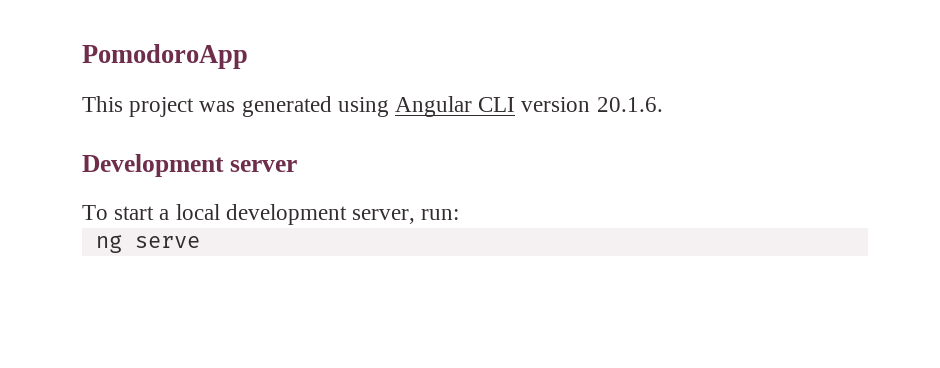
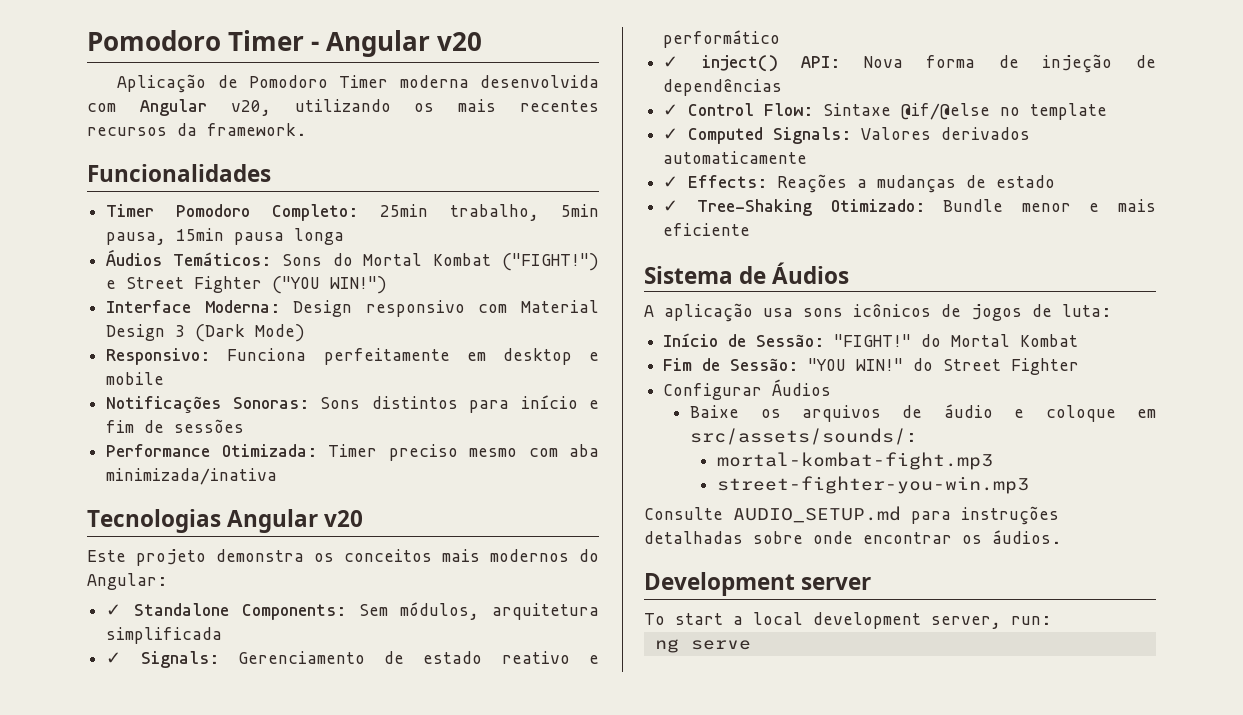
- PomodoroApp
- This project was generated using Angular CLI version 20.1.6.
+ Pomodoro Timer - Angular v20
+ Aplicação de Pomodoro Timer moderna desenvolvida com Angular v20, utilizando os mais recentes recursos da framework.
+ Funcionalidades
+ Timer Pomodoro Completo: 25min trabalho, 5min pausa, 15min pausa longa
+ Áudios Temáticos: Sons do Mortal Kombat ("FIGHT!") e Street Fighter ("YOU WIN!")
+ Interface Moderna: Design responsivo com Material Design 3 (Dark Mode)
+ Responsivo: Funciona perfeitamente em desktop e mobile
+ Notificações Sonoras: Sons distintos para início e fim de sessões
+ Performance Otimizada: Timer preciso mesmo com aba minimizada/inativa
+ Tecnologias Angular v20
+ Este projeto demonstra os conceitos mais modernos do Angular:
+ ✓ Standalone Components: Sem módulos, arquitetura simplificada
+ ✓ Signals: Gerenciamento de estado reativo e performático
+ ✓ inject() API: Nova forma de injeção de dependências
+ ✓ Control Flow: Sintaxe @if/@else no template
+ ✓ Computed Signals: Valores derivados automaticamente
+ ✓ Effects: Reações a mudanças de estado
+ ✓ Tree-Shaking Otimizado: Bundle menor e mais eficiente
+ Sistema de Áudios
+ A aplicação usa sons icônicos de jogos de luta:
+ Início de Sessão: "FIGHT!" do Mortal Kombat
+ Fim de Sessão: "YOU WIN!" do Street Fighter
+ Configurar Áudios
+ Baixe os arquivos de áudio e coloque em src/assets/sounds/:
+ mortal-kombat-fight.mp3
+ street-fighter-you-win.mp3
+ Consulte AUDIO_SETUP.md para instruções detalhadas sobre onde encontrar os áudios.

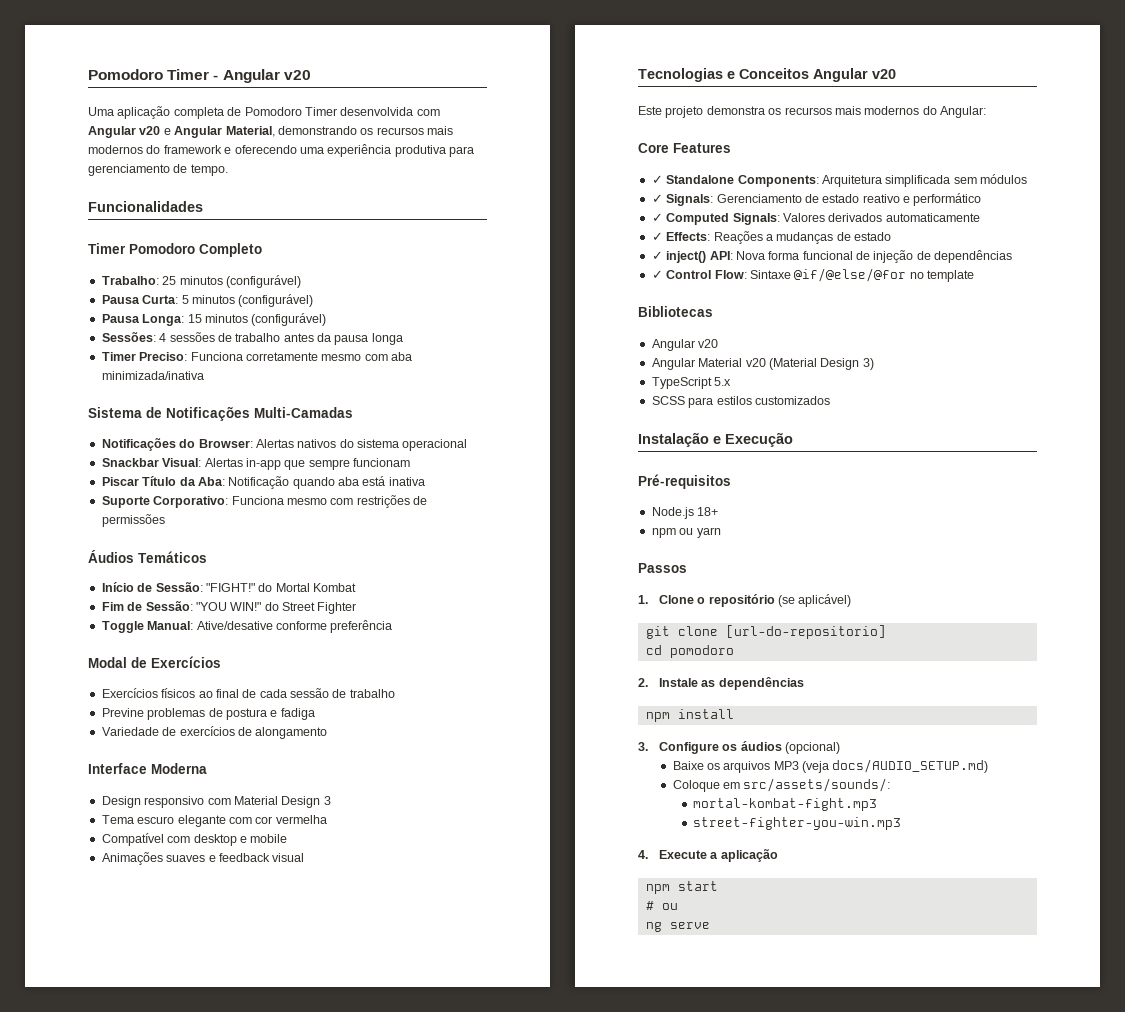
- Aplicação de Pomodoro Timer moderna desenvolvida com Angular v20, utilizando os mais recentes recursos da framework.
+ Uma aplicação completa de Pomodoro Timer desenvolvida com Angular v20 e Angular Material, demonstrando os recursos mais modernos do framework e oferecendo uma experiência produtiva para gerenciamento de tempo.
  Funcionalidades
- Timer Pomodoro Completo: 25min trabalho, 5min pausa, 15min pausa longa
- Áudios Temáticos: Sons do Mortal Kombat ("FIGHT!") e Street Fighter ("YOU WIN!")
- Interface Moderna: Design responsivo com Material Design 3 (Dark Mode)
- Responsivo: Funciona perfeitamente em desktop e mobile
- Notificações Sonoras: Sons distintos para início e fim de sessões
- Performance Otimizada: Timer preciso mesmo com aba minimizada/inativa
- Tecnologias Angular v20
- Este projeto demonstra os conceitos mais modernos do Angular:
- ✓ Standalone Components: Sem módulos, arquitetura simplificada
- ✓ Signals: Gerenciamento de estado reativo e performático
- ✓ inject() API: Nova forma de injeção de dependências
- ✓ Control Flow: Sintaxe @if/@else no template
- ✓ Computed Signals: Valores derivados automaticamente
- ✓ Effects: Reações a mudanças de estado
- ✓ Tree-Shaking Otimizado: Bundle menor e mais eficiente
- Sistema de Áudios
- A aplicação usa sons icônicos de jogos de luta:
+ Timer Pomodoro Completo
+ Trabalho: 25 minutos (configurável)
+ Pausa Curta: 5 minutos (configurável)
+ Pausa Longa: 15 minutos (configurável)
+ Sessões: 4 sessões de trabalho antes da pausa longa
+ Timer Preciso: Funciona corretamente mesmo com aba minimizada/inativa
+ Sistema de Notificações Multi-Camadas
+ Notificações do Browser: Alertas nativos do sistema operacional
+ Snackbar Visual: Alertas in-app que sempre funcionam
+ Piscar Título da Aba: Notificação quando aba está inativa
+ Suporte Corporativo: Funciona mesmo com restrições de permissões
+ Áudios Temáticos
- Configurar Áudios
+ Toggle Manual: Ative/desative conforme preferência
+ Modal de Exercícios
+ Exercícios físicos ao final de cada sessão de trabalho
+ Previne problemas de postura e fadiga
+ Variedade de exercícios de alongamento
+ Interface Moderna
+ Design responsivo com Material Design 3
+ Tema escuro elegante com cor vermelha
+ Compatível com desktop e mobile
+ Animações suaves e feedback visual
+ Tecnologias e Conceitos Angular v20
+ Este projeto demonstra os recursos mais modernos do Angular:
+ Core Features
+ ✓ Standalone Components: Arquitetura simplificada sem módulos
+ ✓ Signals: Gerenciamento de estado reativo e performático
+ ✓ Computed Signals: Valores derivados automaticamente
+ ✓ Effects: Reações a mudanças de estado
+ ✓ inject() API: Nova forma funcional de injeção de dependências
+ ✓ Control Flow: Sintaxe @if/@else/@for no template
+ Bibliotecas
+ Angular v20
+ Angular Material v20 (Material Design 3)
+ TypeScript 5.x
+ SCSS para estilos customizados
+ Instalação e Execução
+ Pré-requisitos
+ Node.js 18+
+ npm ou yarn
+ Passos
+ 1. Clone o repositório (se aplicável)
+ git clone [url-do-repositorio]
+ cd pomodoro
+ 2. Instale as dependências
+ npm install
+ 3. Configure os áudios (opcional)
- Baixe os arquivos de áudio e coloque em src/assets/sounds/:
+ Baixe os arquivos MP3 (veja docs/AUDIO_SETUP.md)
+ Coloque em src/assets/sounds/:
- Consulte AUDIO_SETUP.md para instruções detalhadas sobre onde encontrar os áudios.
- Development server
- To start a local development server, run:
+ 4. Execute a aplicação
+ npm start
+ # ou

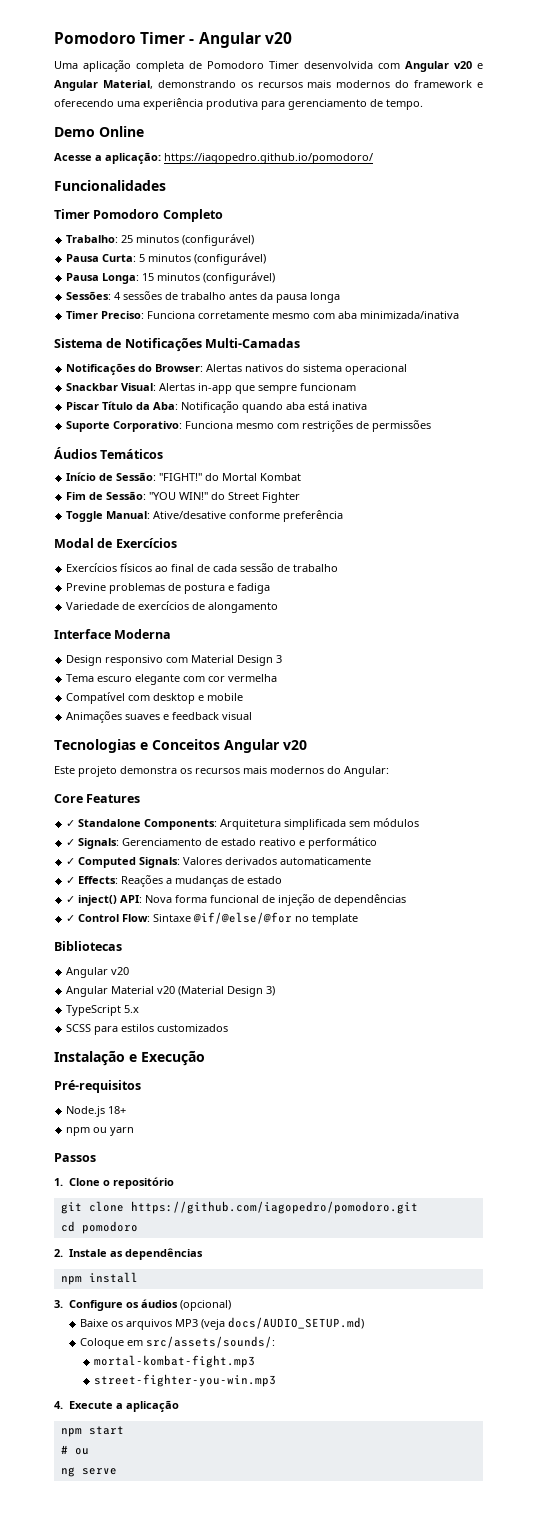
+ Demo Online
+ Acesse a aplicação: https://iagopedro.github.io/pomodoro/
- 1. Clone o repositório (se aplicável)
+ 1. Clone o repositório
- git clone [url-do-repositorio]
+ git clone https://github.com/iagopedro/pomodoro.git

